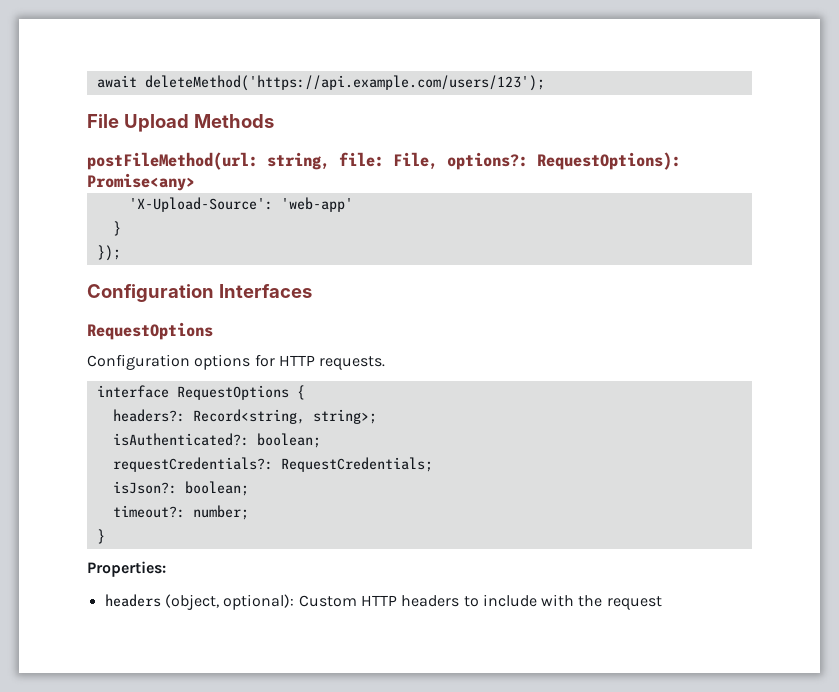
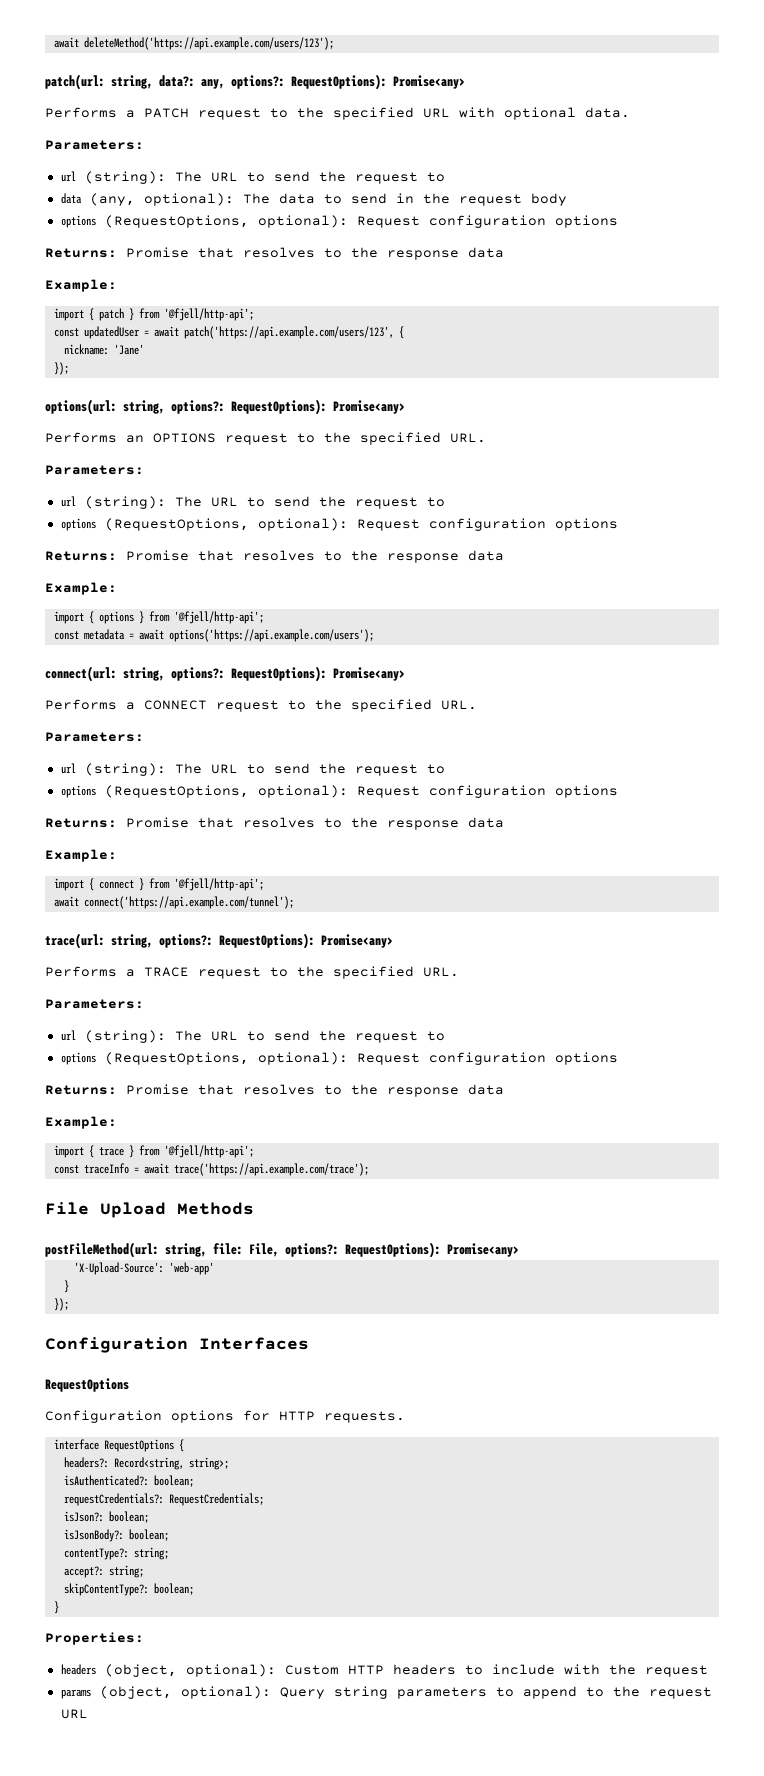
+ patch(url: string, data?: any, options?: RequestOptions): Promise<any>
+ Performs a PATCH request to the specified URL with optional data.
+ Parameters:
+ url (string): The URL to send the request to
+ data (any, optional): The data to send in the request body
+ options (RequestOptions, optional): Request configuration options
+ Returns: Promise that resolves to the response data
+ Example:
+ import { patch } from '@fjell/http-api';
+ const updatedUser = await patch('https://api.example.com/users/123', {
+ nickname: 'Jane'
+ });
+ options(url: string, options?: RequestOptions): Promise<any>
+ Performs an OPTIONS request to the specified URL.
+ Parameters:
+ url (string): The URL to send the request to
+ options (RequestOptions, optional): Request configuration options
+ Returns: Promise that resolves to the response data
+ Example:
+ import { options } from '@fjell/http-api';
+ const metadata = await options('https://api.example.com/users');
+ connect(url: string, options?: RequestOptions): Promise<any>
+ Performs a CONNECT request to the specified URL.
+ Parameters:
+ url (string): The URL to send the request to
+ options (RequestOptions, optional): Request configuration options
+ Returns: Promise that resolves to the response data
+ Example:
+ import { connect } from '@fjell/http-api';
+ await connect('https://api.example.com/tunnel');
+ trace(url: string, options?: RequestOptions): Promise<any>
+ Performs a TRACE request to the specified URL.
+ Parameters:
+ url (string): The URL to send the request to
+ options (RequestOptions, optional): Request configuration options
+ Returns: Promise that resolves to the response data
+ Example:
+ import { trace } from '@fjell/http-api';
+ const traceInfo = await trace('https://api.example.com/trace');
- timeout?: number;
+ isJsonBody?: boolean;
+ contentType?: string;
+ accept?: string;
+ skipContentType?: boolean;
+ params (object, optional): Query string parameters to append to the request URL

